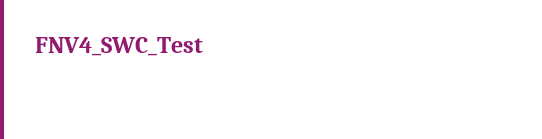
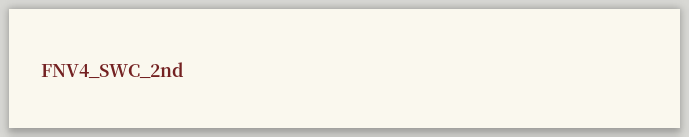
- FNV4_SWC_Test
+ FNV4_SWC_2nd

